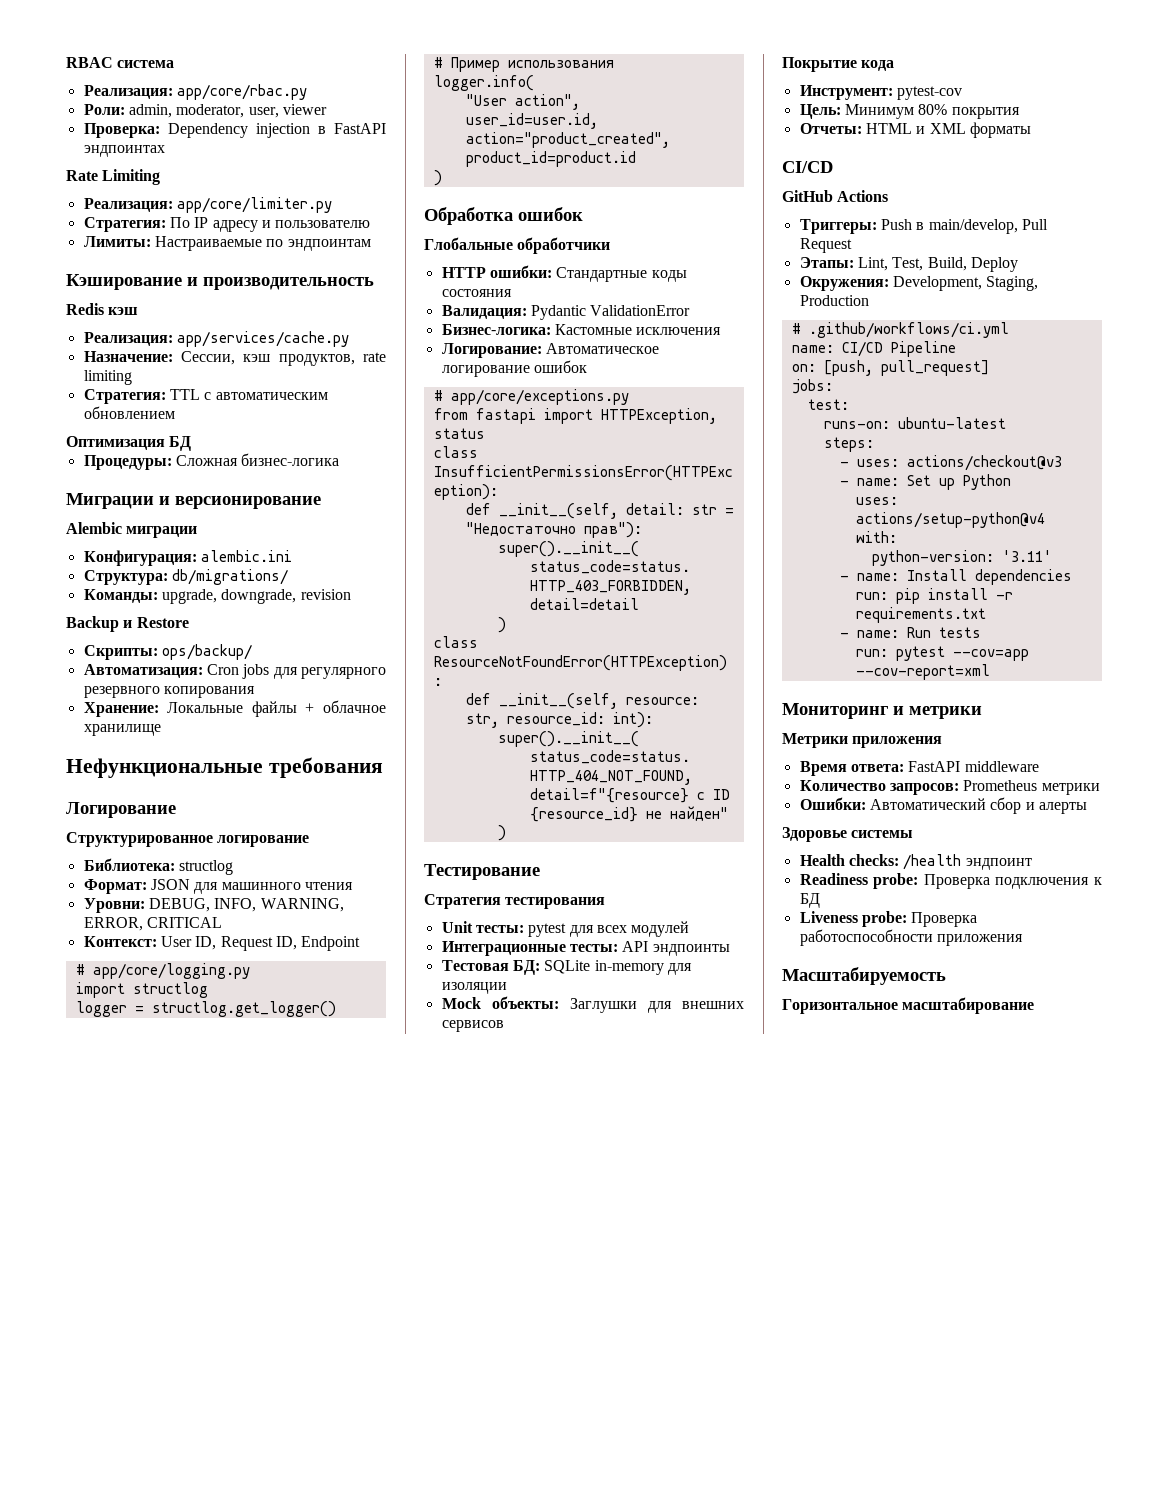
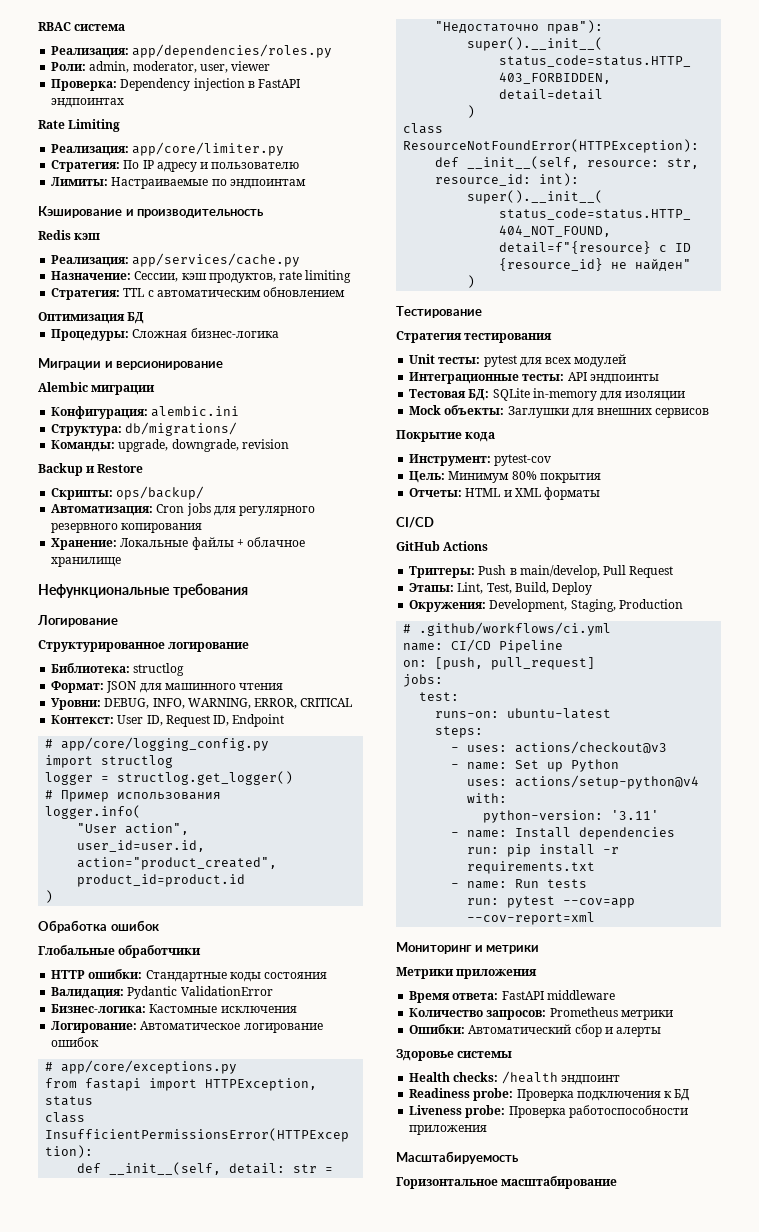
- Реализация: app/core/rbac.py
+ Реализация: app/dependencies/roles.py
- # app/core/logging.py
+ # app/core/logging_config.py

